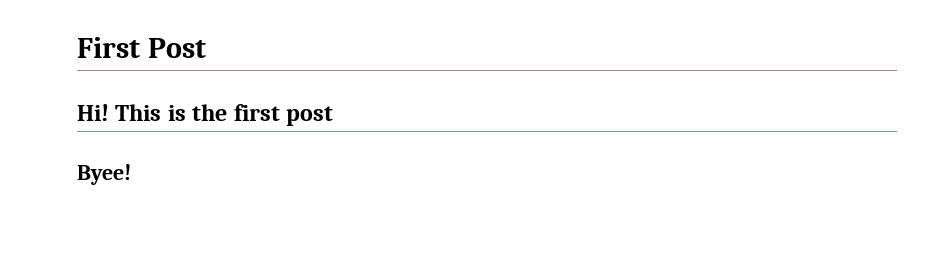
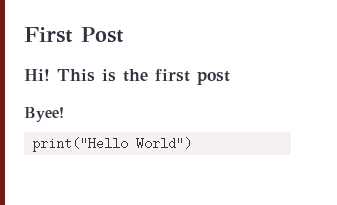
+ print("Hello World")

